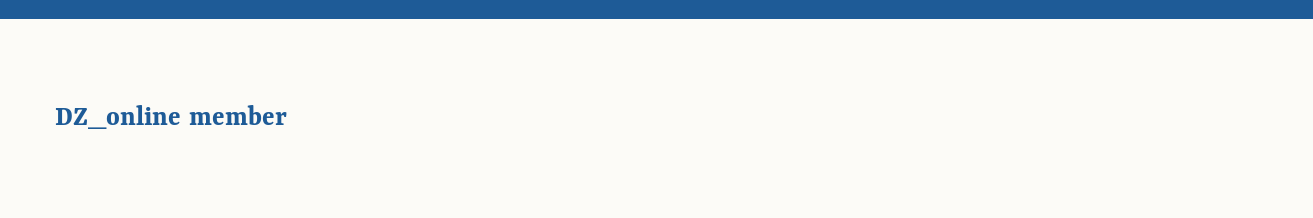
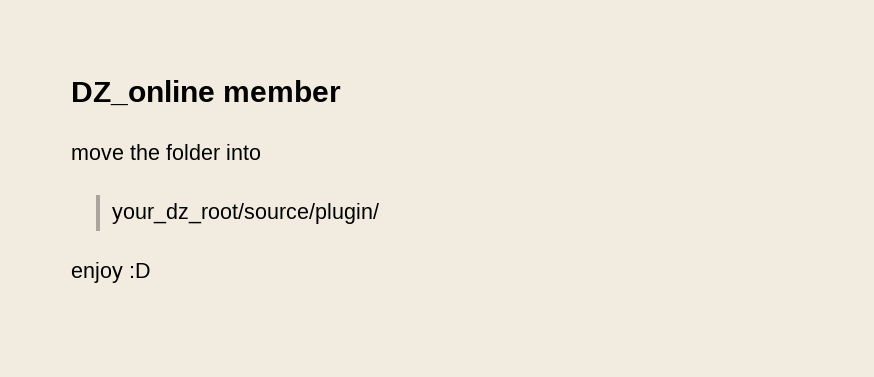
+ move the folder into
+ your_dz_root/source/plugin/
+ enjoy :D

